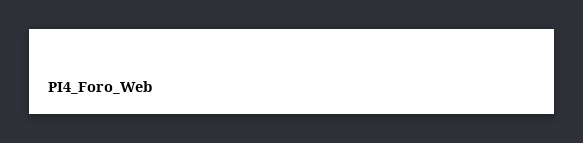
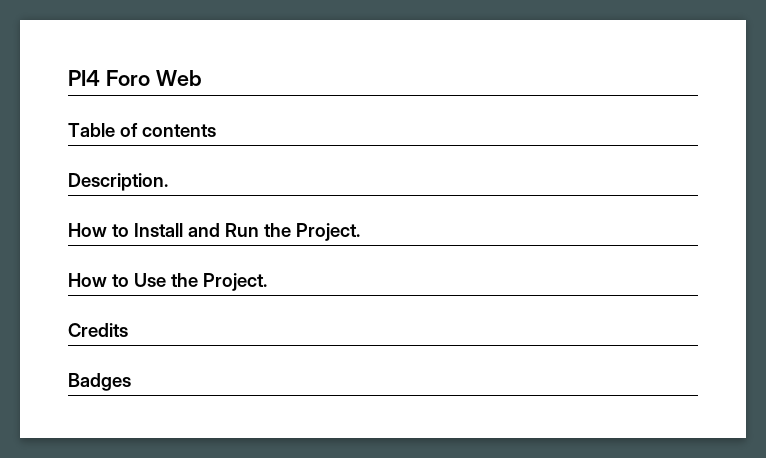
- PI4_Foro_Web
+ PI4 Foro Web
+ Table of contents
+ Description.
+ How to Install and Run the Project.
+ How to Use the Project.
+ Credits
+ Badges

